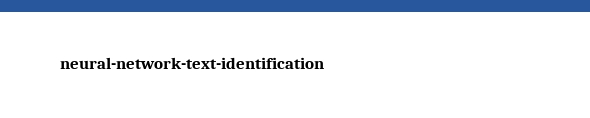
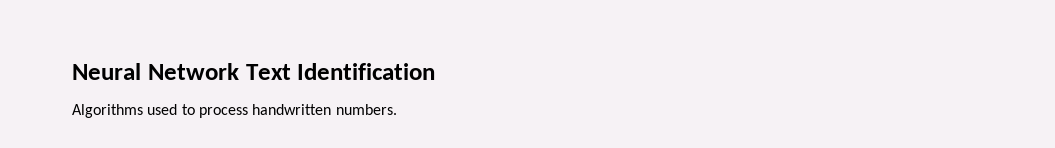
- neural-network-text-identification
+ Neural Network Text Identification
+ Algorithms used to process handwritten numbers.

